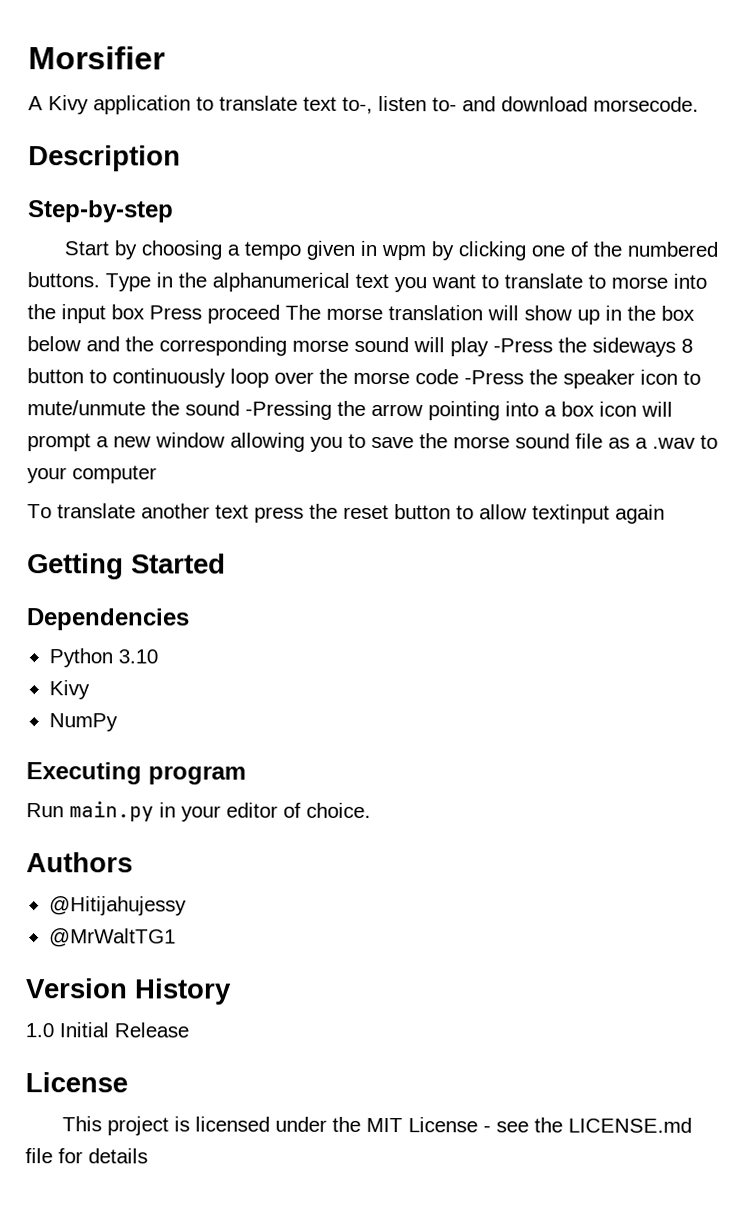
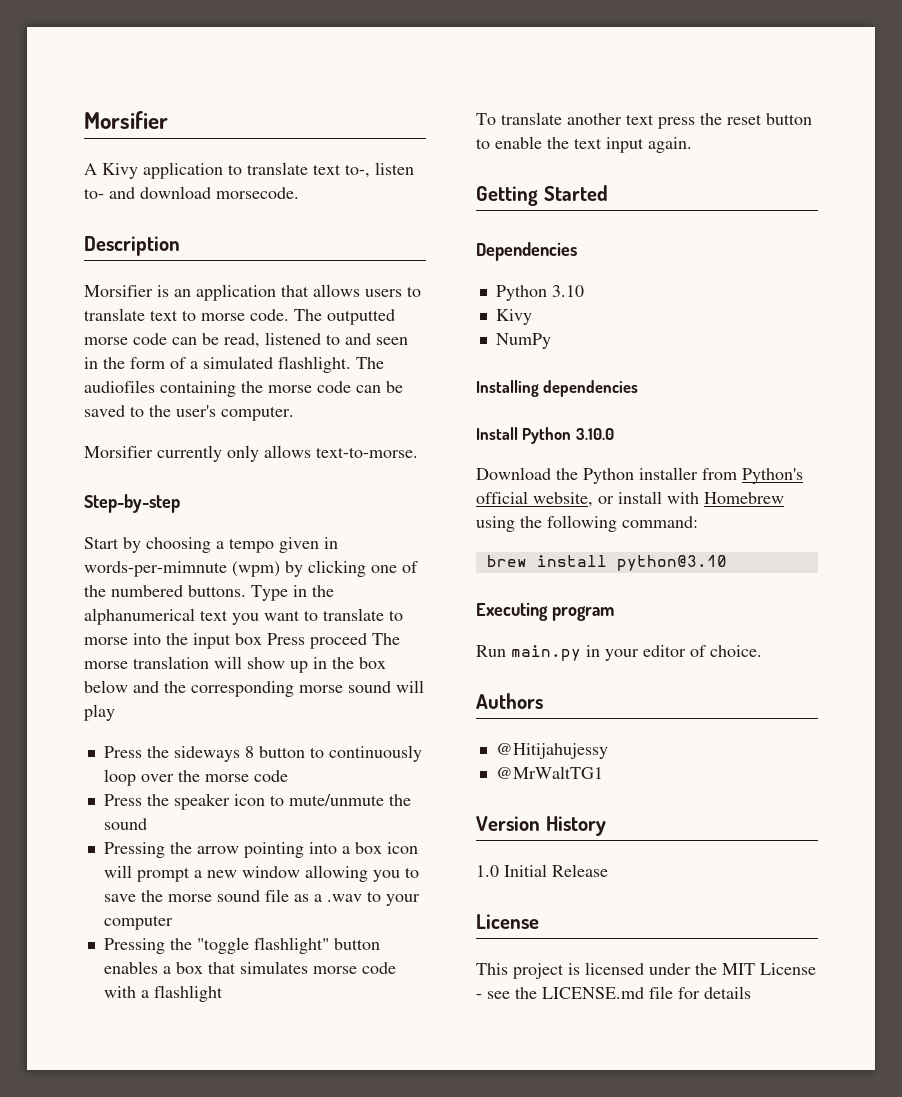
+ Morsifier is an application that allows users to translate text to morse code. The outputted morse code can be read, listened to and seen in the form of a simulated flashlight. The audiofiles containing the morse code can be saved to the user's computer.
+ Morsifier currently only allows text-to-morse.
- Start by choosing a tempo given in wpm by clicking one of the numbered buttons.
+ Start by choosing a tempo given in words-per-mimnute (wpm) by clicking one of the numbered buttons.
- Type in the alphanumerical text you want to translate to morse into the input box Press proceed The morse translation will show up in the box below and the corresponding morse sound will play -Press the sideways 8 button to continuously loop over the morse code -Press the speaker icon to mute/unmute the sound -Pressing the arrow pointing into a box icon will prompt a new window allowing you to save the morse sound file as a .wav to your computer
+ Type in the alphanumerical text you want to translate to morse into the input box Press proceed The morse translation will show up in the box below and the corresponding morse sound will play
+ Press the sideways 8 button to continuously loop over the morse code
+ Press the speaker icon to mute/unmute the sound
+ Pressing the arrow pointing into a box icon will prompt a new window allowing you to save the morse sound file as a .wav to your computer
+ Pressing the "toggle flashlight" button enables a box that simulates morse code with a flashlight
- To translate another text press the reset button to allow textinput again
+ To translate another text press the reset button to enable the text input again.
+ Installing dependencies
+ Install Python 3.10.0
+ Download the Python installer from Python's official website, or install with Homebrew using the following command:
+ brew install python@3.10

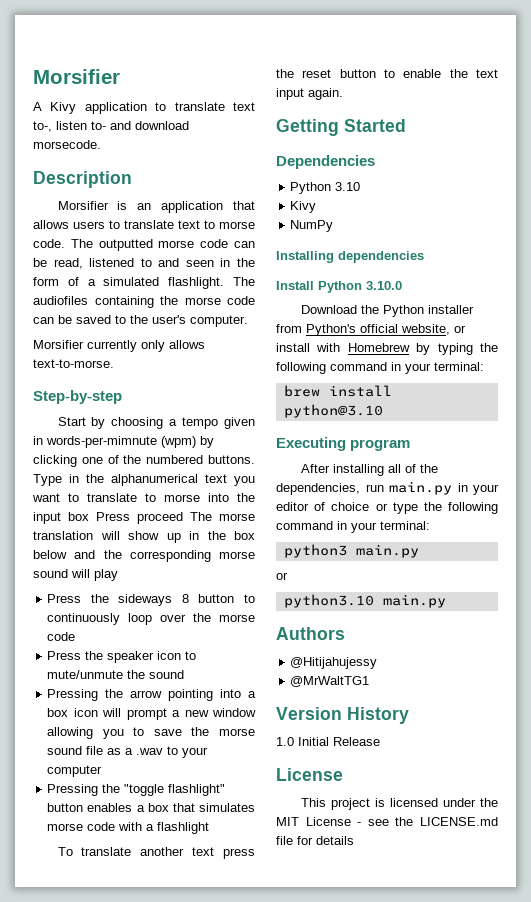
- Download the Python installer from Python's official website, or install with Homebrew using the following command:
+ Download the Python installer from Python's official website, or install with Homebrew by typing the following command in your terminal:
- Run main.py in your editor of choice.
+ After installing all of the dependencies, run main.py in your editor of choice or type the following command in your terminal:
+ python3 main.py
+ or
+ python3.10 main.py

